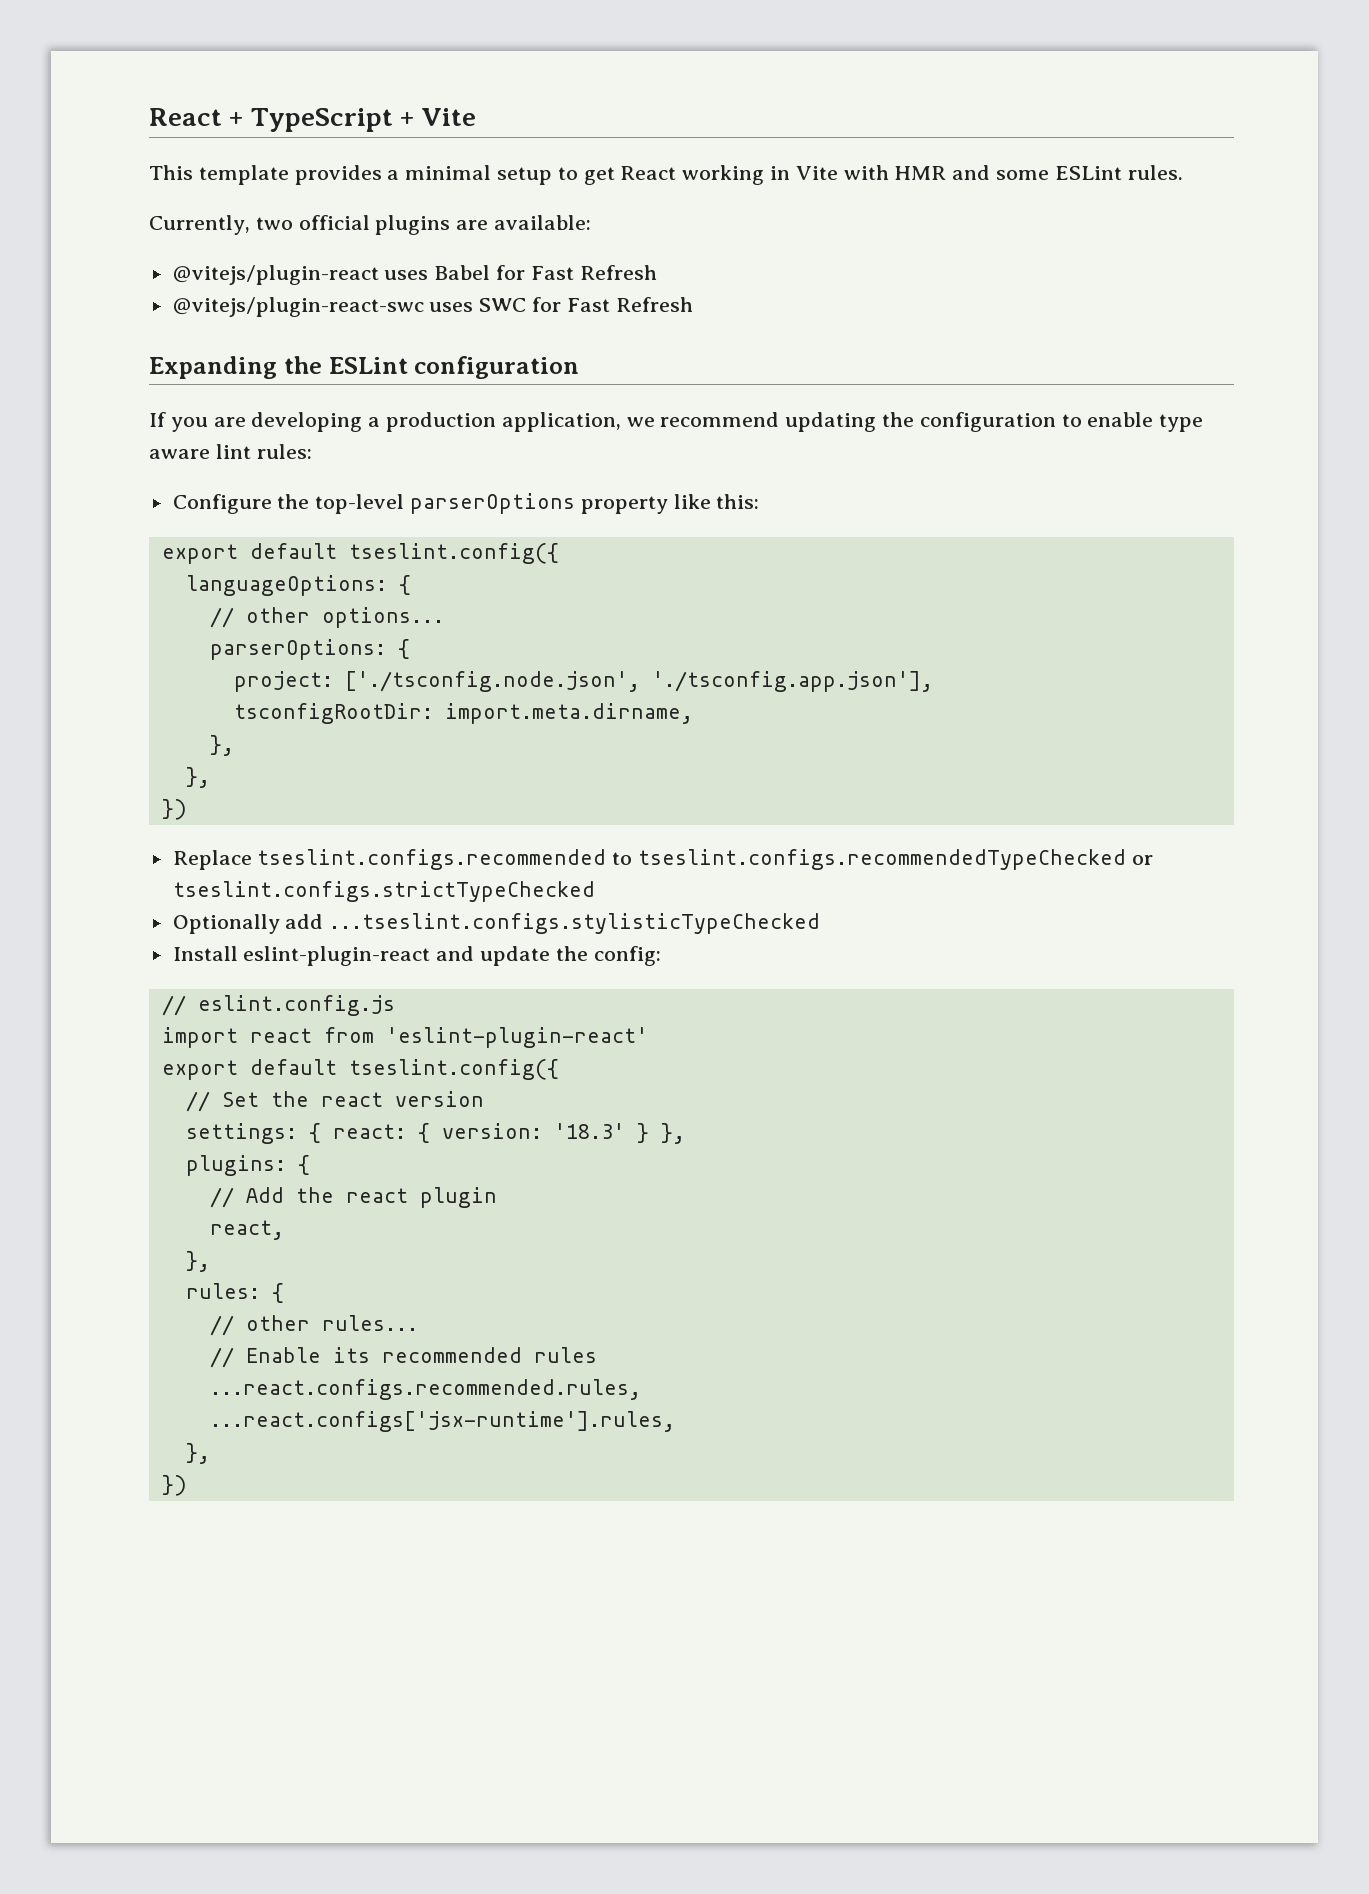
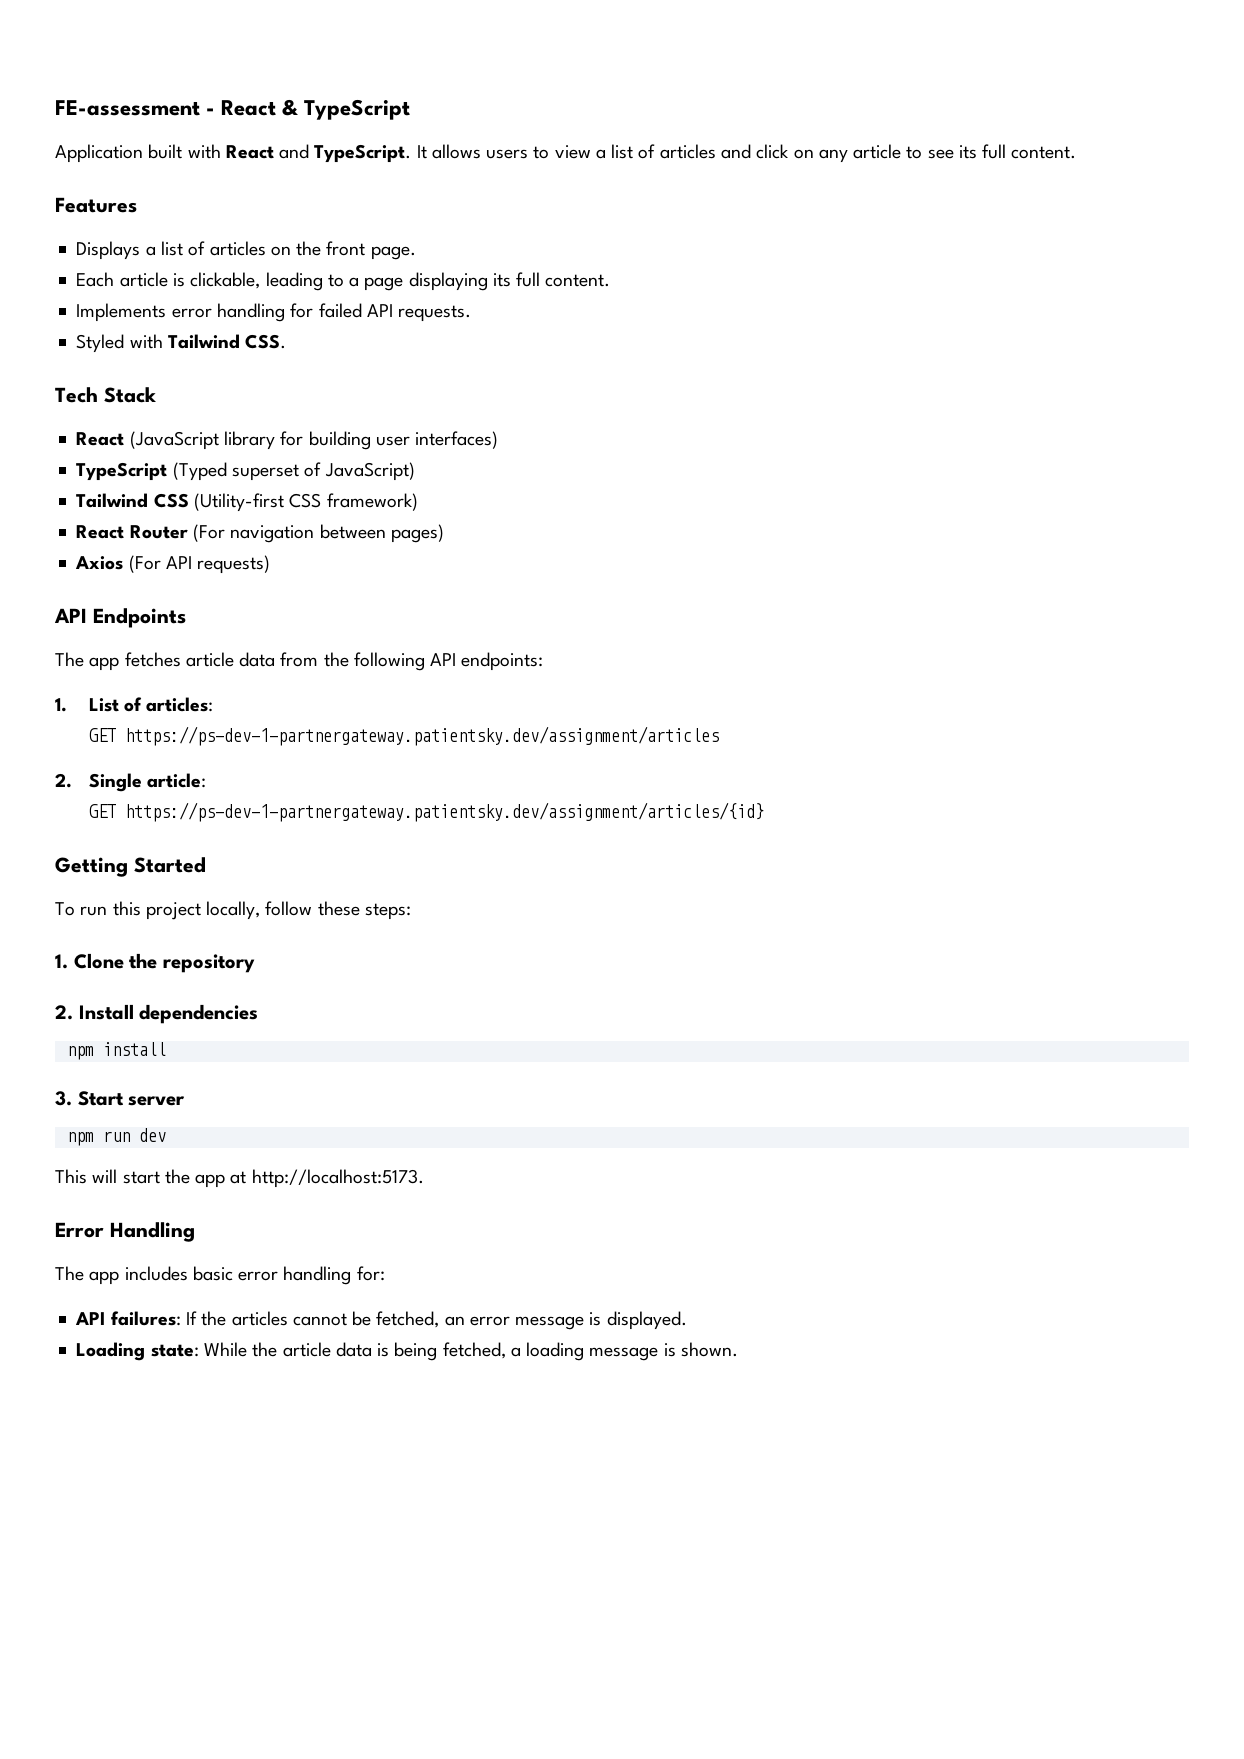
- React + TypeScript + Vite
- This template provides a minimal setup to get React working in Vite with HMR and some ESLint rules.
- Currently, two official plugins are available:
- @vitejs/plugin-react uses Babel for Fast Refresh
- @vitejs/plugin-react-swc uses SWC for Fast Refresh
- Expanding the ESLint configuration
- If you are developing a production application, we recommend updating the configuration to enable type aware lint rules:
- Configure the top-level parserOptions property like this:
- export default tseslint.config({
- languageOptions: {
- // other options...
- parserOptions: {
- project: ['./tsconfig.node.json', './tsconfig.app.json'],
- tsconfigRootDir: import.meta.dirname,
- },
- },
- })
- Replace tseslint.configs.recommended to tseslint.configs.recommendedTypeChecked or tseslint.configs.strictTypeChecked
- Optionally add ...tseslint.configs.stylisticTypeChecked
- Install eslint-plugin-react and update the config:
- // eslint.config.js
- import react from 'eslint-plugin-react'
- export default tseslint.config({
- // Set the react version
- settings: { react: { version: '18.3' } },
- plugins: {
- // Add the react plugin
- react,
- },
- rules: {
- // other rules...
- // Enable its recommended rules
- ...react.configs.recommended.rules,
- ...react.configs['jsx-runtime'].rules,
- },
- })
+ FE-assessment - React & TypeScript
+ Application built with React and TypeScript. It allows users to view a list of articles and click on any article to see its full content.
+ Features
+ Displays a list of articles on the front page.
+ Each article is clickable, leading to a page displaying its full content.
+ Implements error handling for failed API requests.
+ Styled with Tailwind CSS.
+ Tech Stack
+ React (JavaScript library for building user interfaces)
+ TypeScript (Typed superset of JavaScript)
+ Tailwind CSS (Utility-first CSS framework)
+ React Router (For navigation between pages)
+ Axios (For API requests)
+ API Endpoints
+ The app fetches article data from the following API endpoints:
+ 1. List of articles:
+ GET https://ps-dev-1-partnergateway.patientsky.dev/assignment/articles
+ 2. Single article:
+ GET https://ps-dev-1-partnergateway.patientsky.dev/assignment/articles/{id}
+ Getting Started
+ To run this project locally, follow these steps:
+ 1. Clone the repository
+ 2. Install dependencies
+ npm install
+ 3. Start server
+ npm run dev
+ This will start the app at http://localhost:5173.
+ Error Handling
+ The app includes basic error handling for:
+ API failures: If the articles cannot be fetched, an error message is displayed.
+ Loading state: While the article data is being fetched, a loading message is shown.

